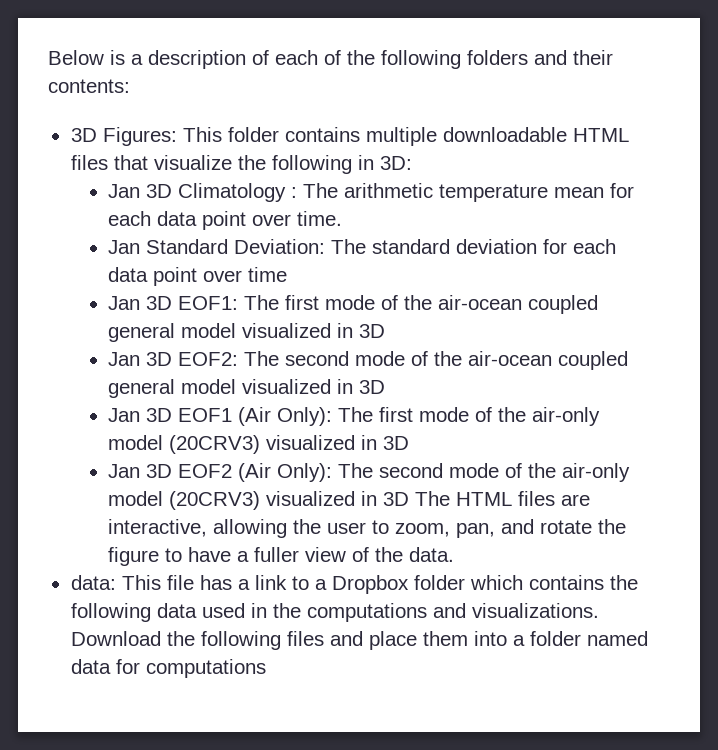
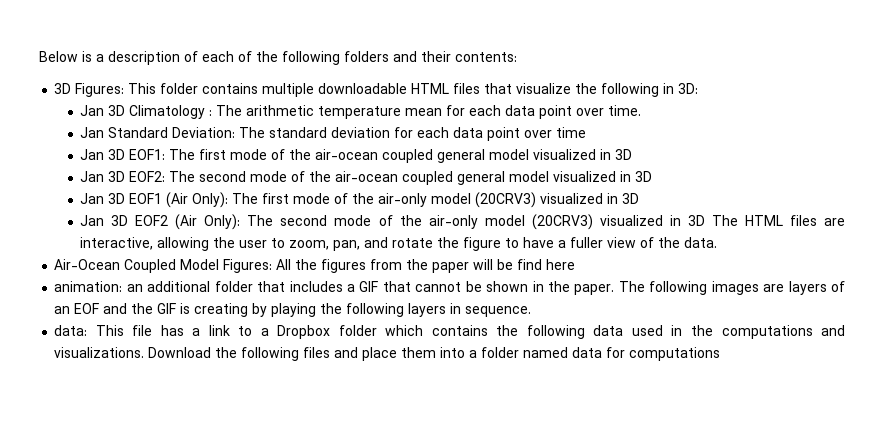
+ Air-Ocean Coupled Model Figures: All the figures from the paper will be find here
+ animation: an additional folder that includes a GIF that cannot be shown in the paper. The following images are layers of an EOF and the GIF is creating by playing the following layers in sequence.

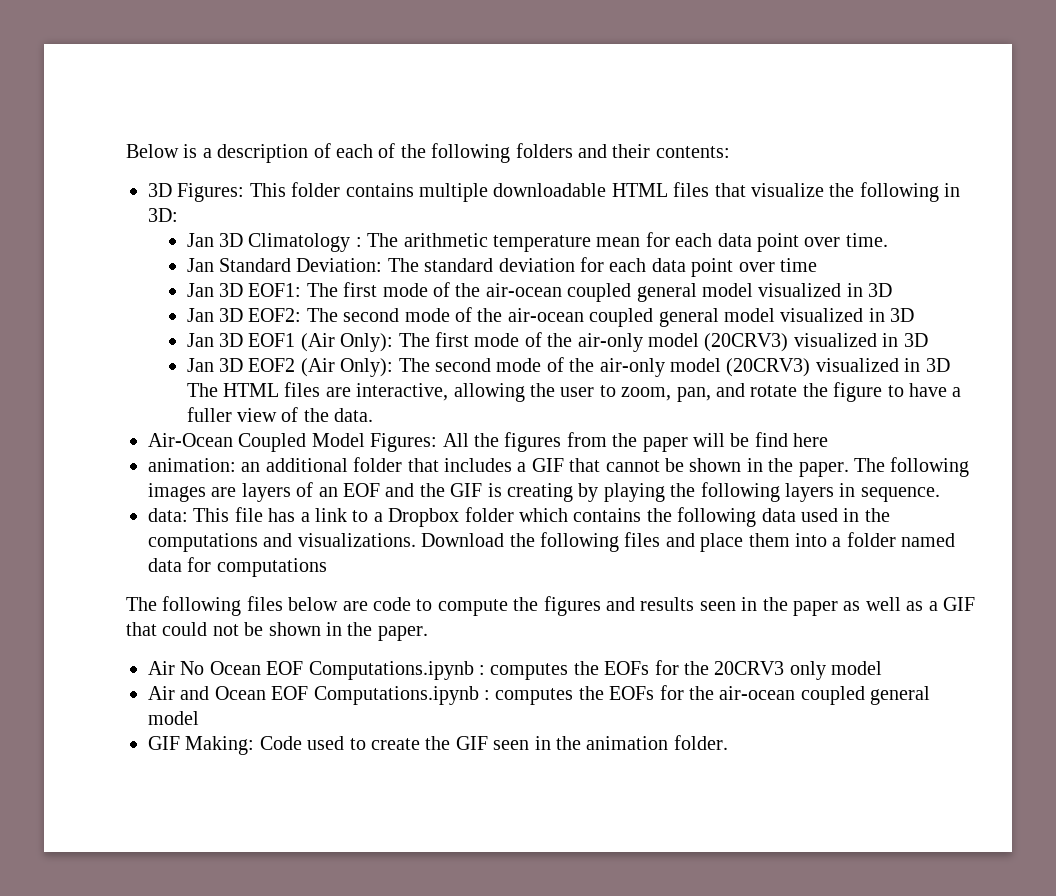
+ The following files below are code to compute the figures and results seen in the paper as well as a GIF that could not be shown in the paper.
+ Air No Ocean EOF Computations.ipynb : computes the EOFs for the 20CRV3 only model
+ Air and Ocean EOF Computations.ipynb : computes the EOFs for the air-ocean coupled general model
+ GIF Making: Code used to create the GIF seen in the animation folder.

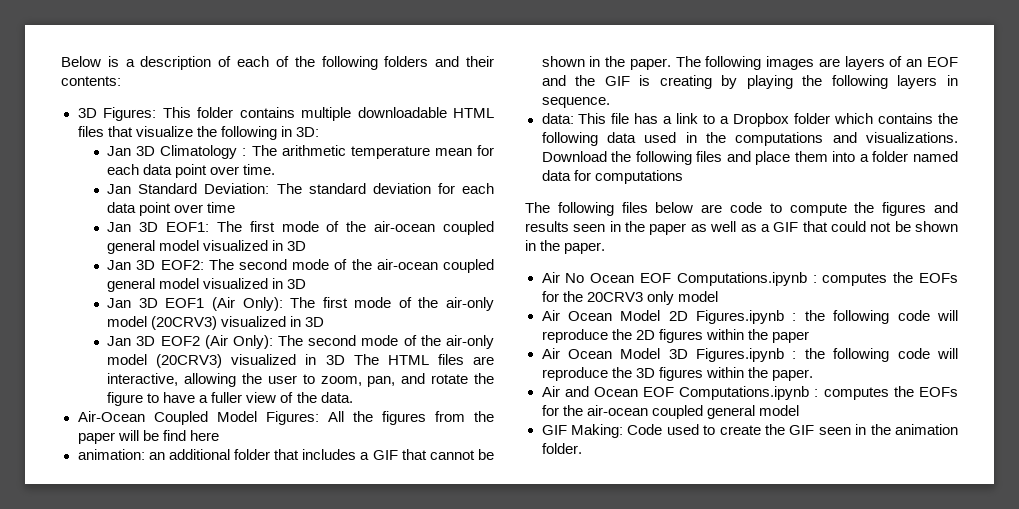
+ Air Ocean Model 2D Figures.ipynb : the following code will reproduce the 2D figures within the paper
+ Air Ocean Model 3D Figures.ipynb : the following code will reproduce the 3D figures within the paper.

